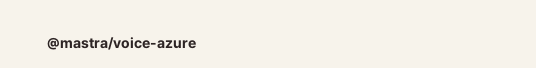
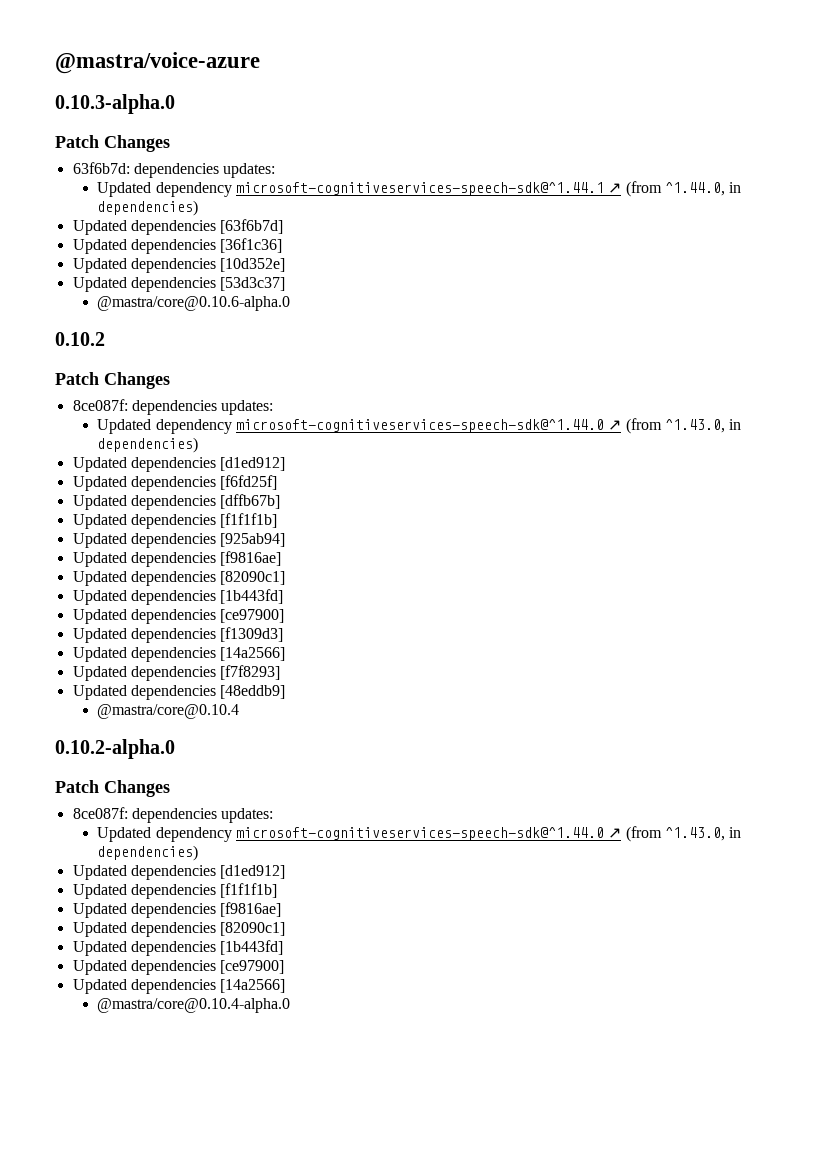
+ 0.10.3-alpha.0
+ Patch Changes
+ 63f6b7d: dependencies updates:
+ Updated dependency microsoft-cognitiveservices-speech-sdk@^1.44.1 ↗ (from ^1.44.0, in dependencies)
+ Updated dependencies [63f6b7d]
+ Updated dependencies [36f1c36]
+ Updated dependencies [10d352e]
+ Updated dependencies [53d3c37]
+ @mastra/core@0.10.6-alpha.0
+ 0.10.2
+ Patch Changes
+ 8ce087f: dependencies updates:
+ Updated dependency microsoft-cognitiveservices-speech-sdk@^1.44.0 ↗ (from ^1.43.0, in dependencies)
+ Updated dependencies [d1ed912]
+ Updated dependencies [f6fd25f]
+ Updated dependencies [dffb67b]
+ Updated dependencies [f1f1f1b]
+ Updated dependencies [925ab94]
+ Updated dependencies [f9816ae]
+ Updated dependencies [82090c1]
+ Updated dependencies [1b443fd]
+ Updated dependencies [ce97900]
+ Updated dependencies [f1309d3]
+ Updated dependencies [14a2566]
+ Updated dependencies [f7f8293]
+ Updated dependencies [48eddb9]
+ @mastra/core@0.10.4
+ 0.10.2-alpha.0
+ Patch Changes
+ 8ce087f: dependencies updates:
+ Updated dependency microsoft-cognitiveservices-speech-sdk@^1.44.0 ↗ (from ^1.43.0, in dependencies)
+ Updated dependencies [d1ed912]
+ Updated dependencies [f1f1f1b]
+ Updated dependencies [f9816ae]
+ Updated dependencies [82090c1]
+ Updated dependencies [1b443fd]
+ Updated dependencies [ce97900]
+ Updated dependencies [14a2566]
+ @mastra/core@0.10.4-alpha.0

